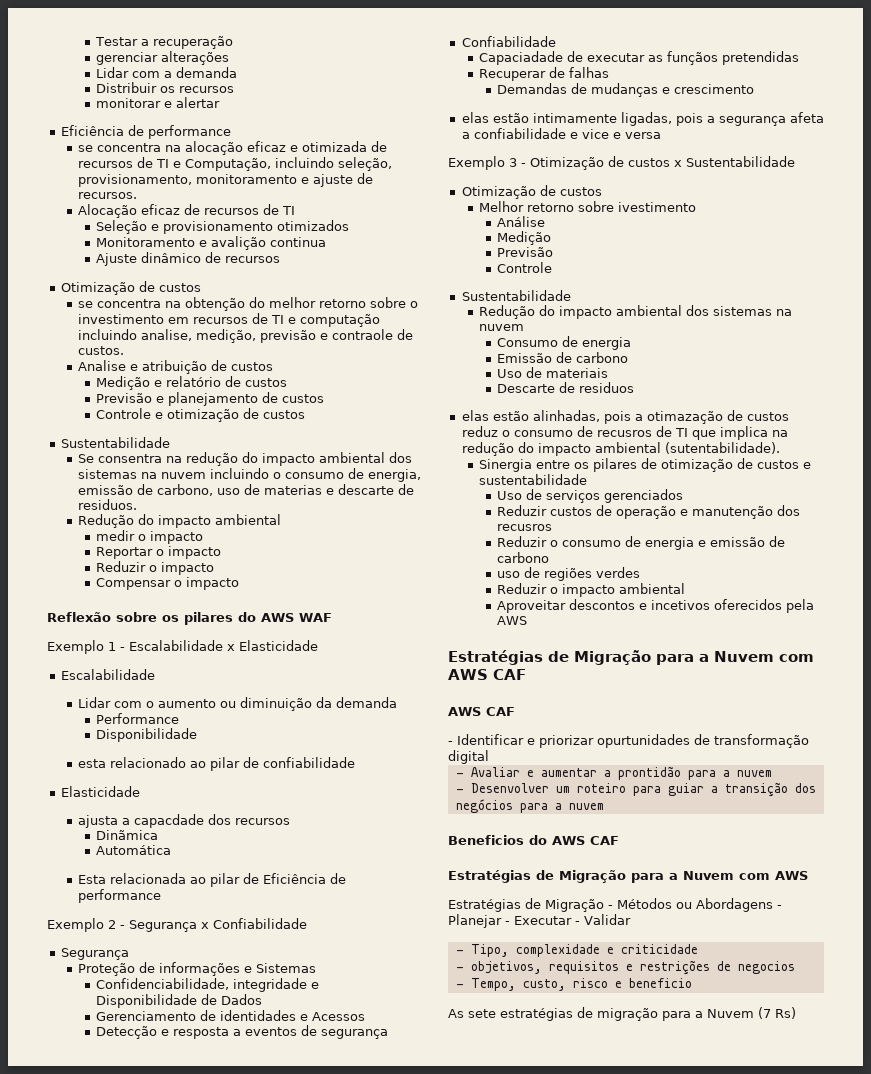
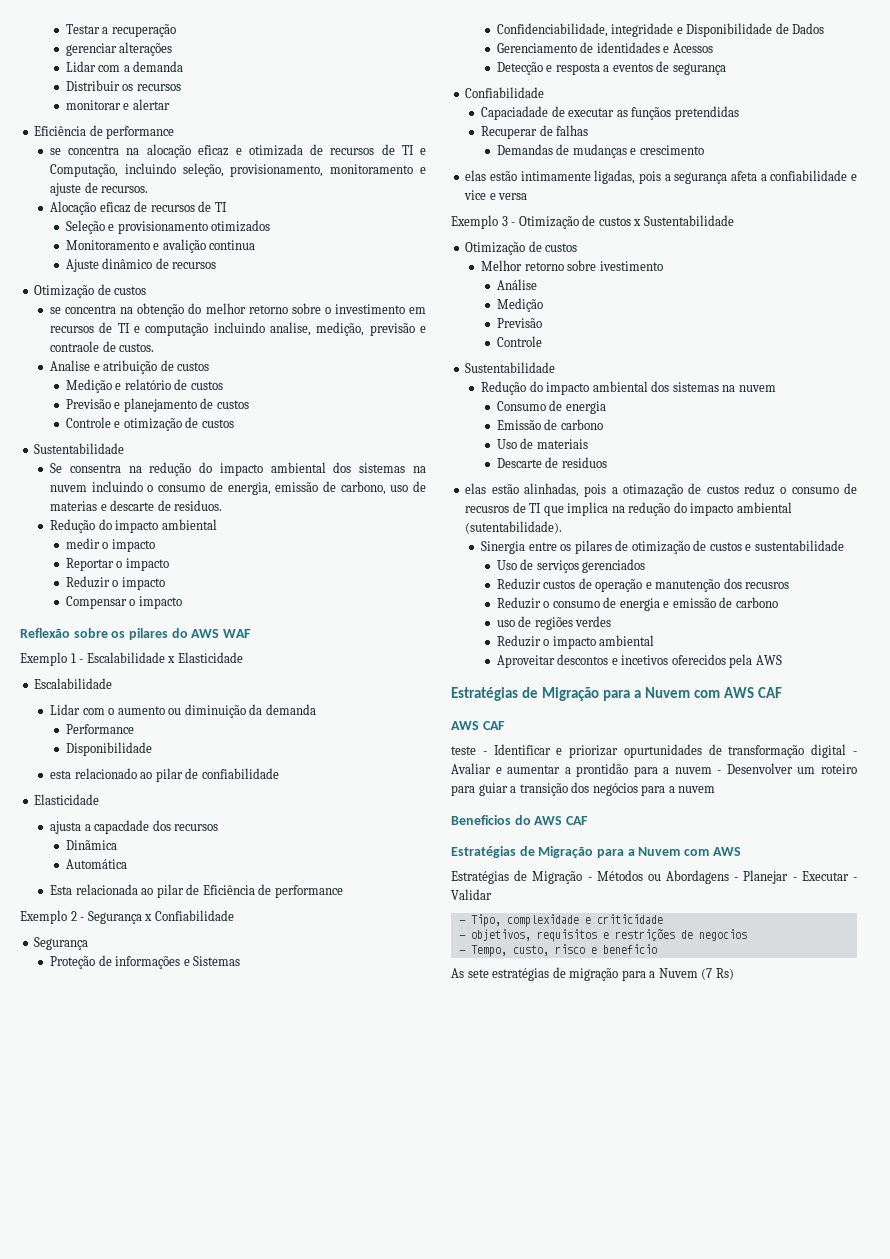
- - Identificar e priorizar opurtunidades de transformação digital
- - Avaliar e aumentar a prontidão para a nuvem
- - Desenvolver um roteiro para guiar a transição dos negócios para a nuvem
+ teste - Identificar e priorizar opurtunidades de transformação digital - Avaliar e aumentar a prontidão para a nuvem - Desenvolver um roteiro para guiar a transição dos negócios para a nuvem

